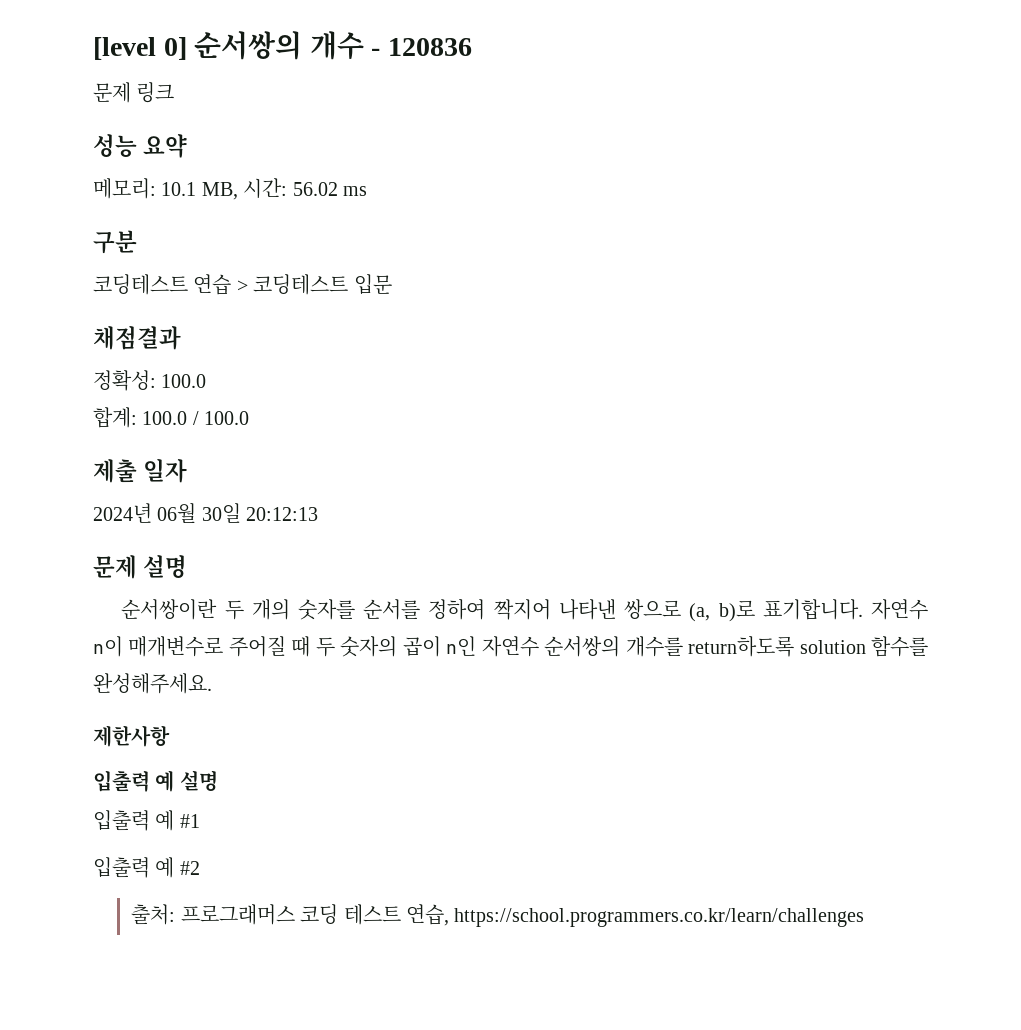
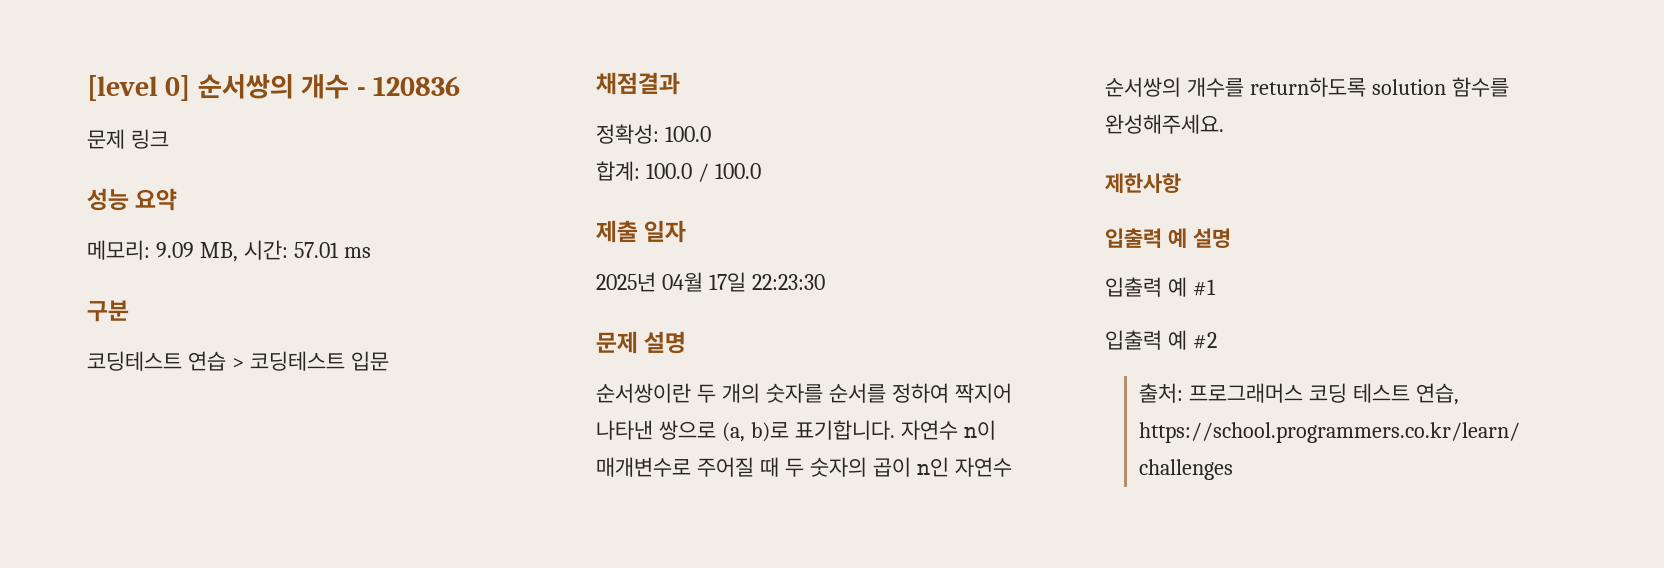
- 메모리: 10.1 MB, 시간: 56.02 ms
+ 메모리: 9.09 MB, 시간: 57.01 ms
- 2024년 06월 30일 20:12:13
+ 2025년 04월 17일 22:23:30

